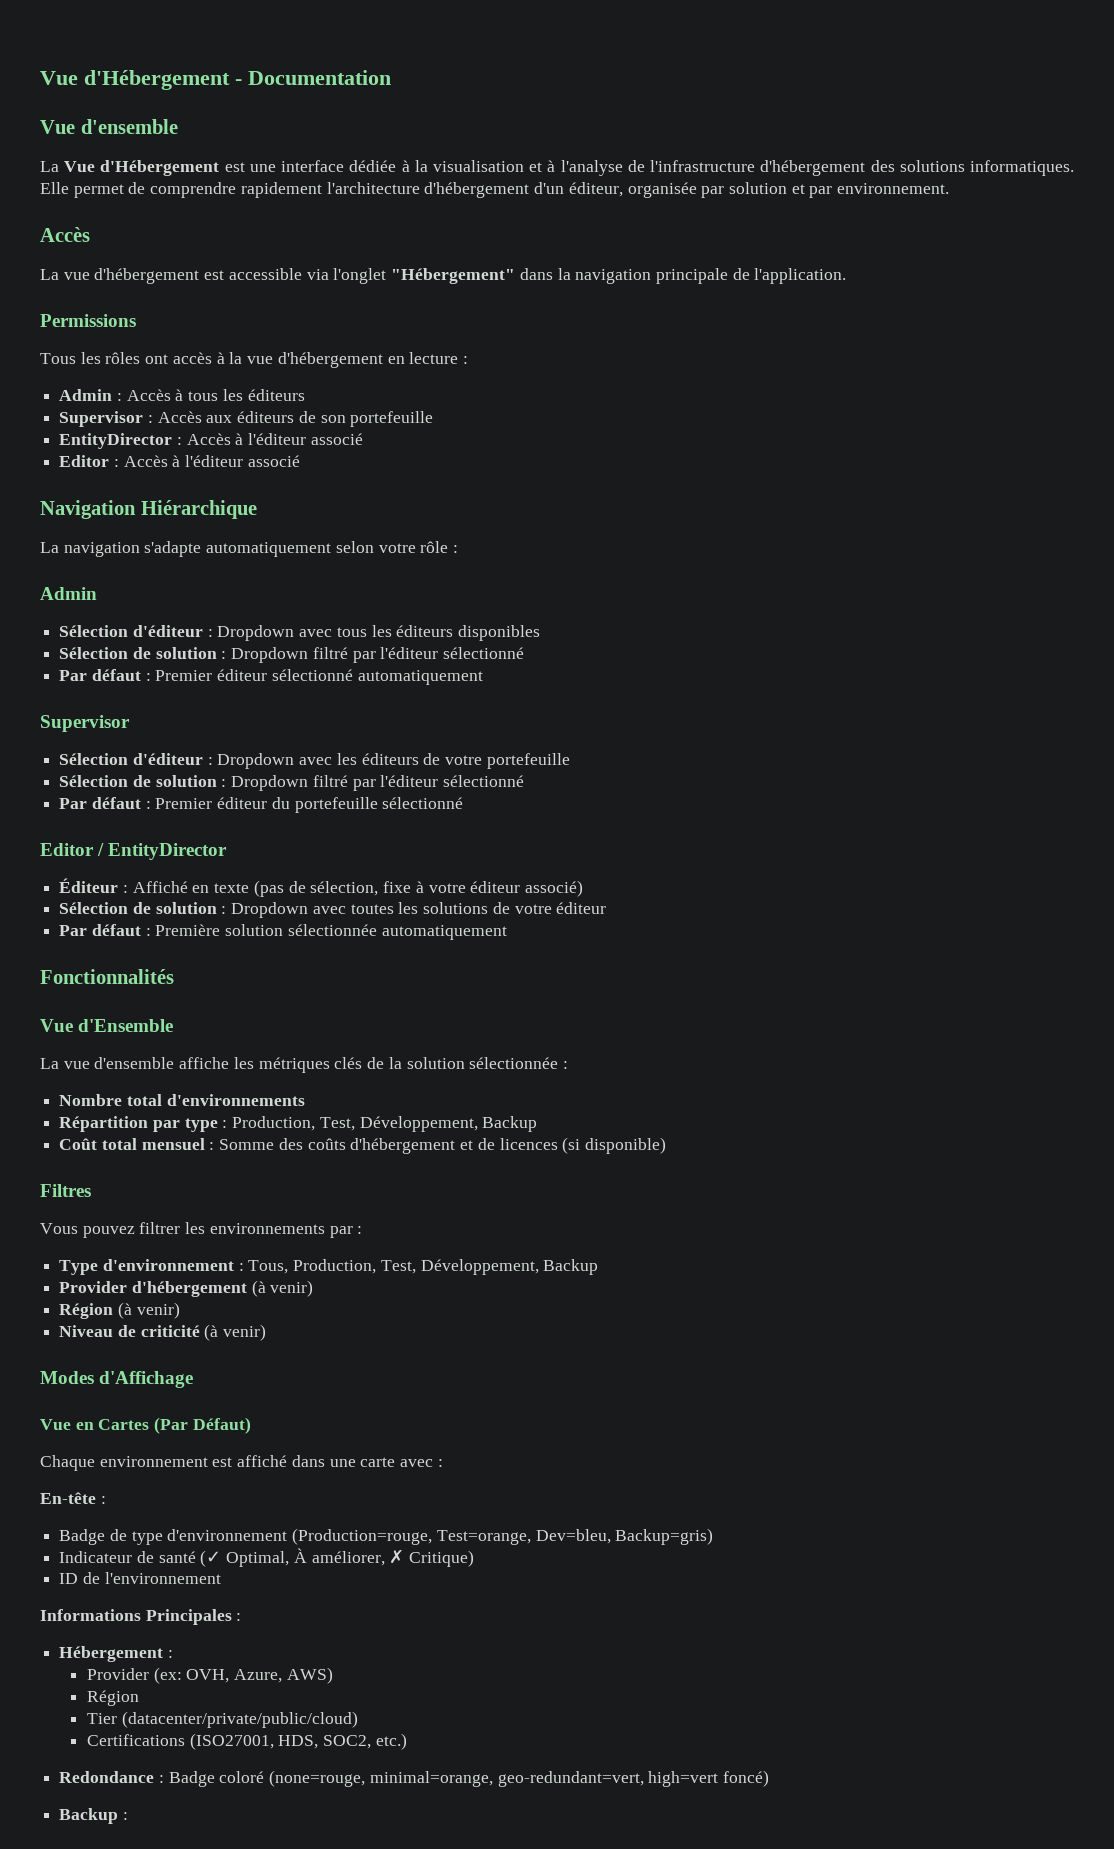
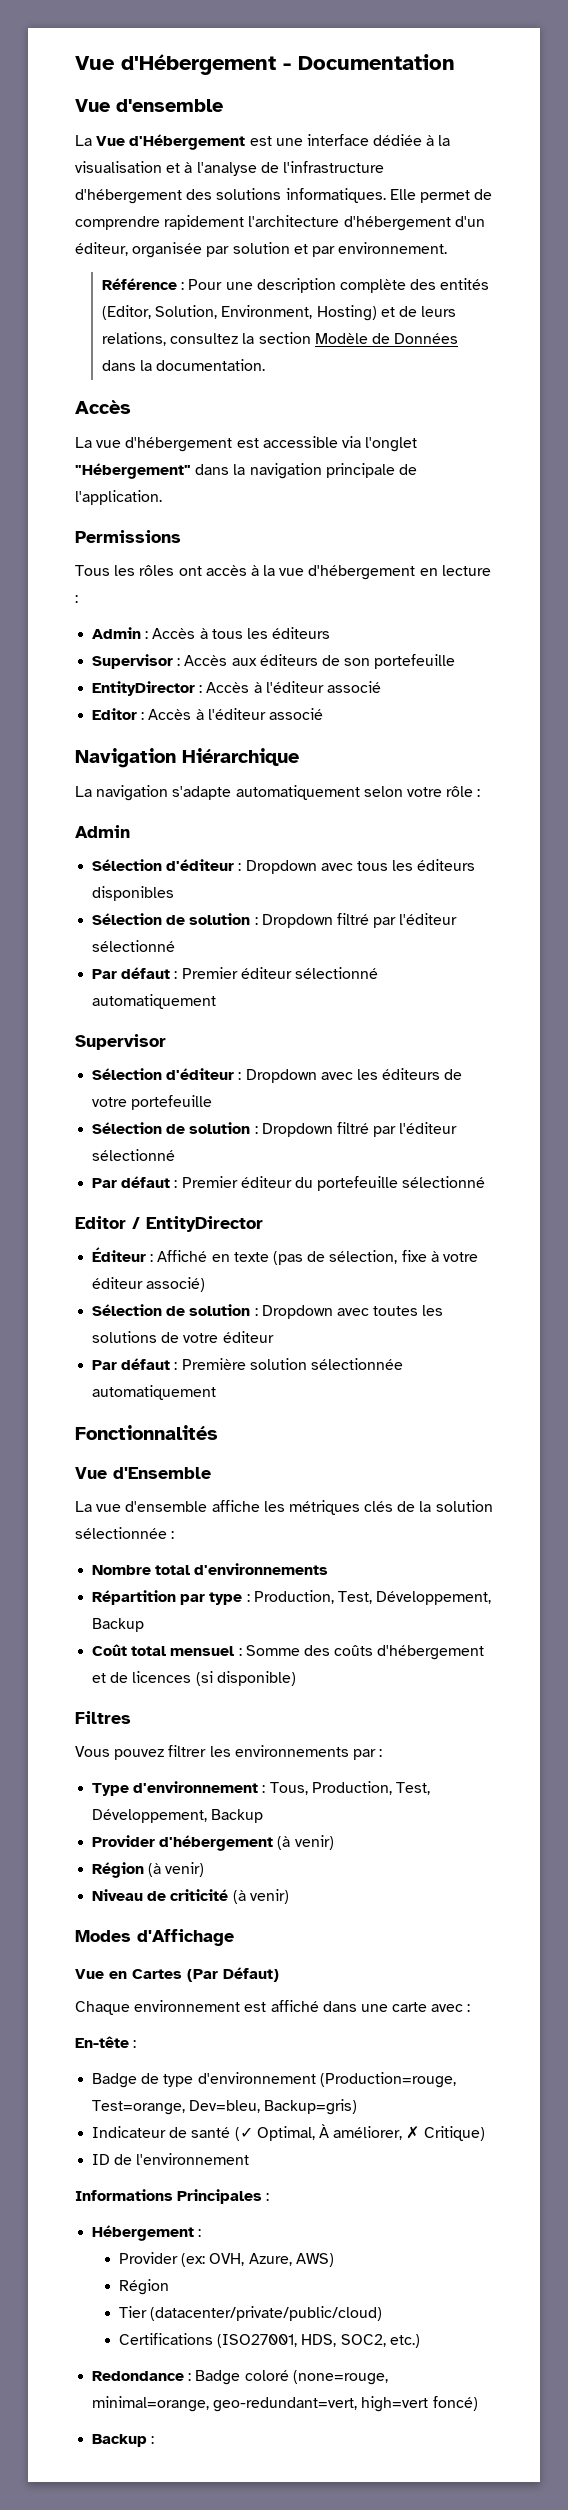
+ Référence : Pour une description complète des entités (Editor, Solution, Environment, Hosting) et de leurs relations, consultez la section Modèle de Données dans la documentation.

